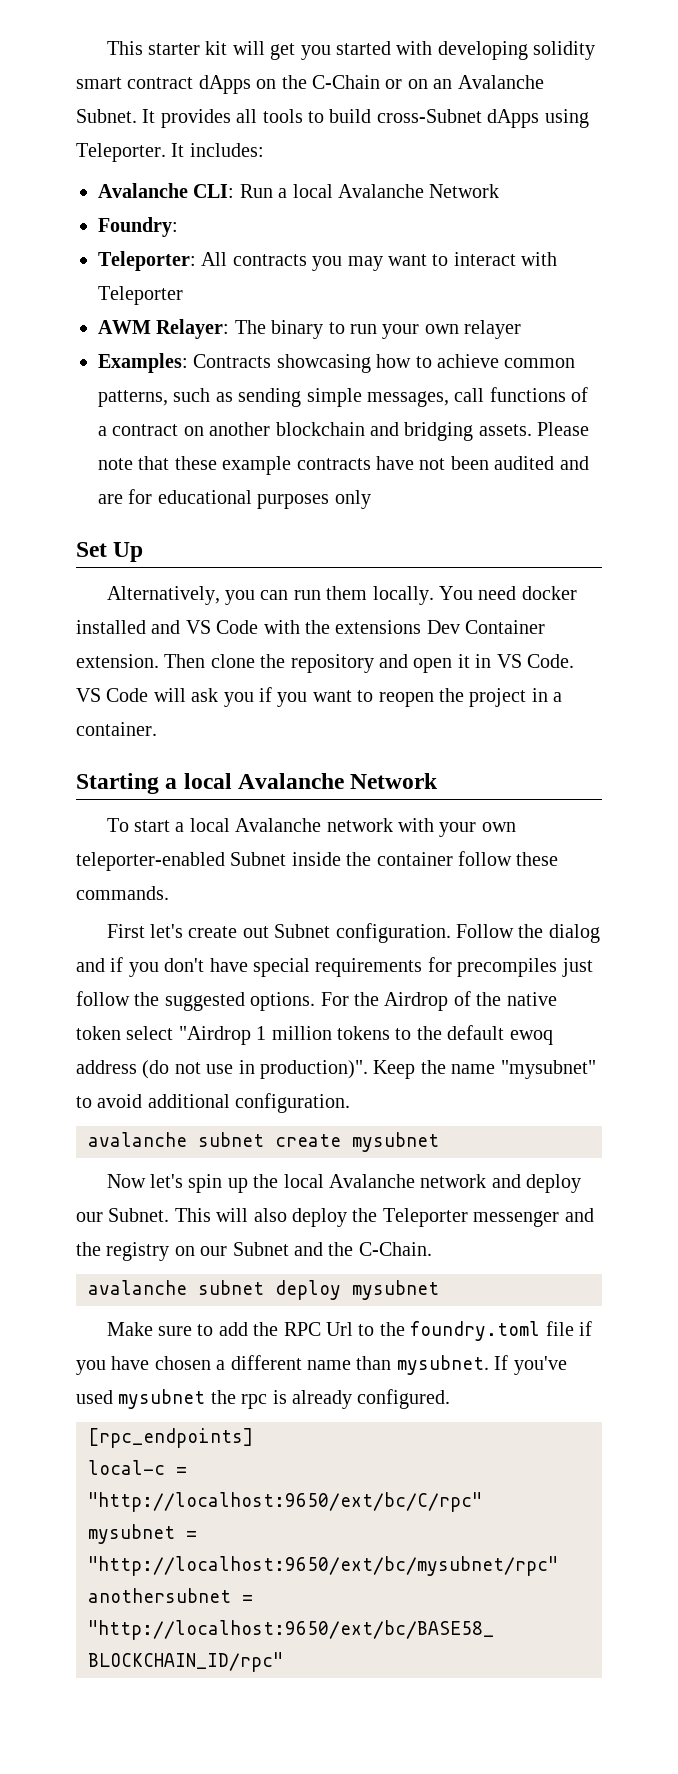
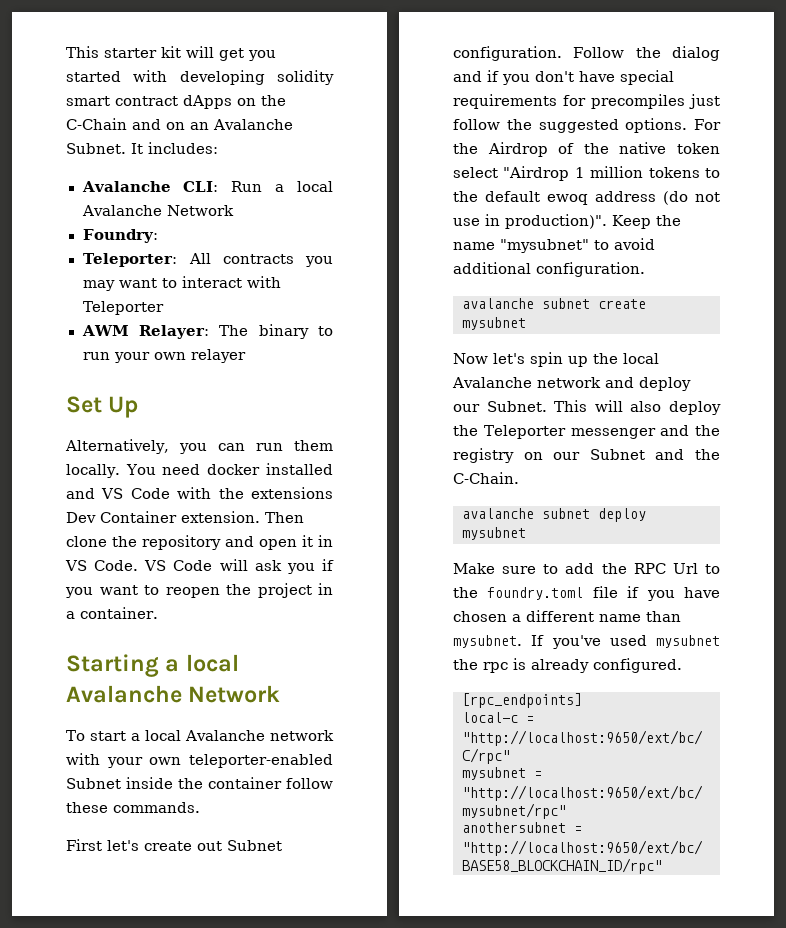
- This starter kit will get you started with developing solidity smart contract dApps on the C-Chain or on an Avalanche Subnet.
+ This starter kit will get you started with developing solidity smart contract dApps on the C-Chain and on an Avalanche Subnet.
- It provides all tools to build cross-Subnet dApps using Teleporter. It includes:
+ It includes:
- Examples: Contracts showcasing how to achieve common patterns, such as sending simple messages, call functions of a contract on another blockchain and bridging assets. Please note that these example contracts have not been audited and are for educational purposes only

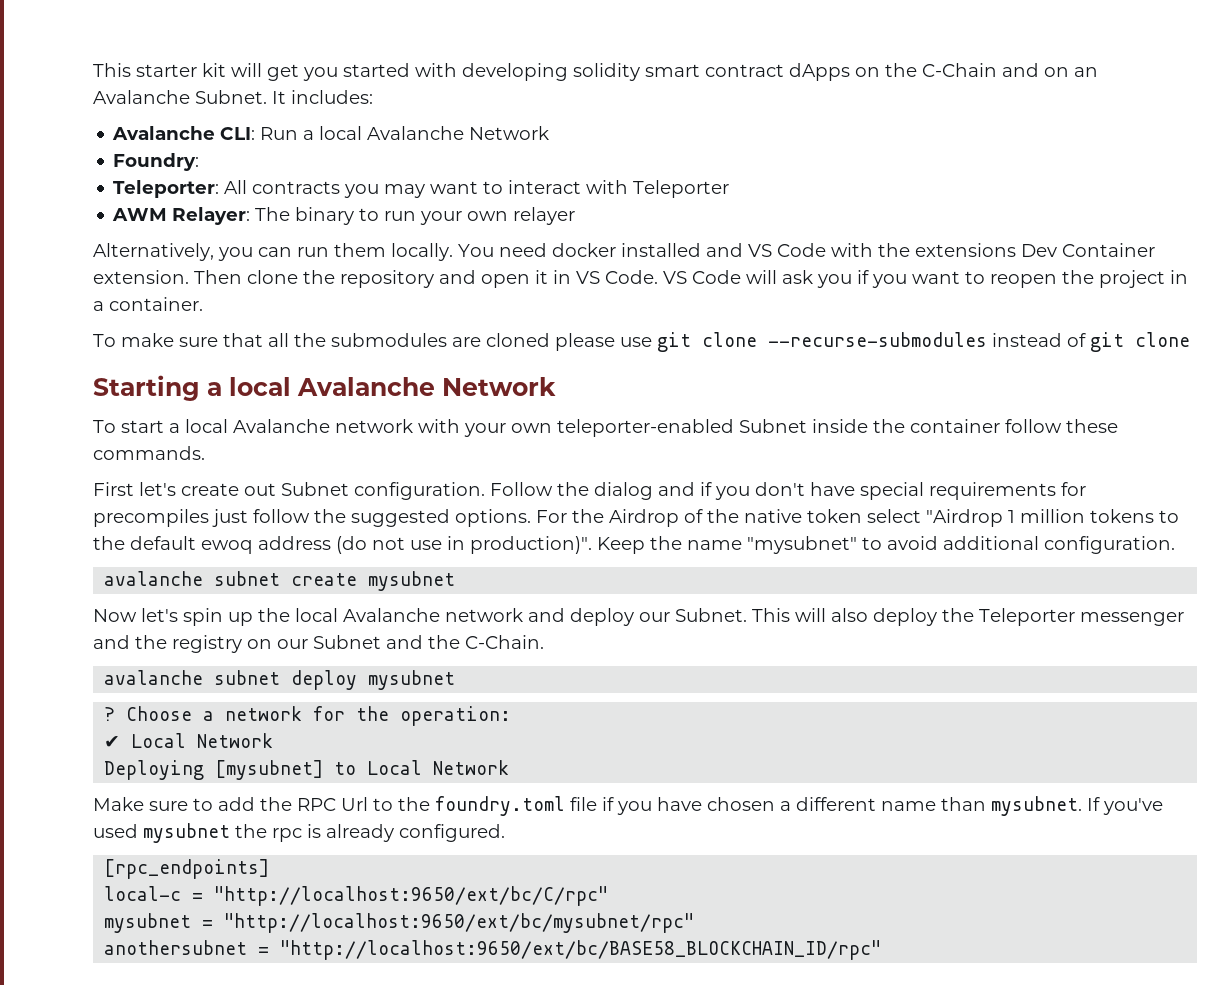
- Set Up
+ To make sure that all the submodules are cloned please use git clone --recurse-submodules instead of git clone
+ ? Choose a network for the operation:
+ ✔ Local Network
+ Deploying [mysubnet] to Local Network

